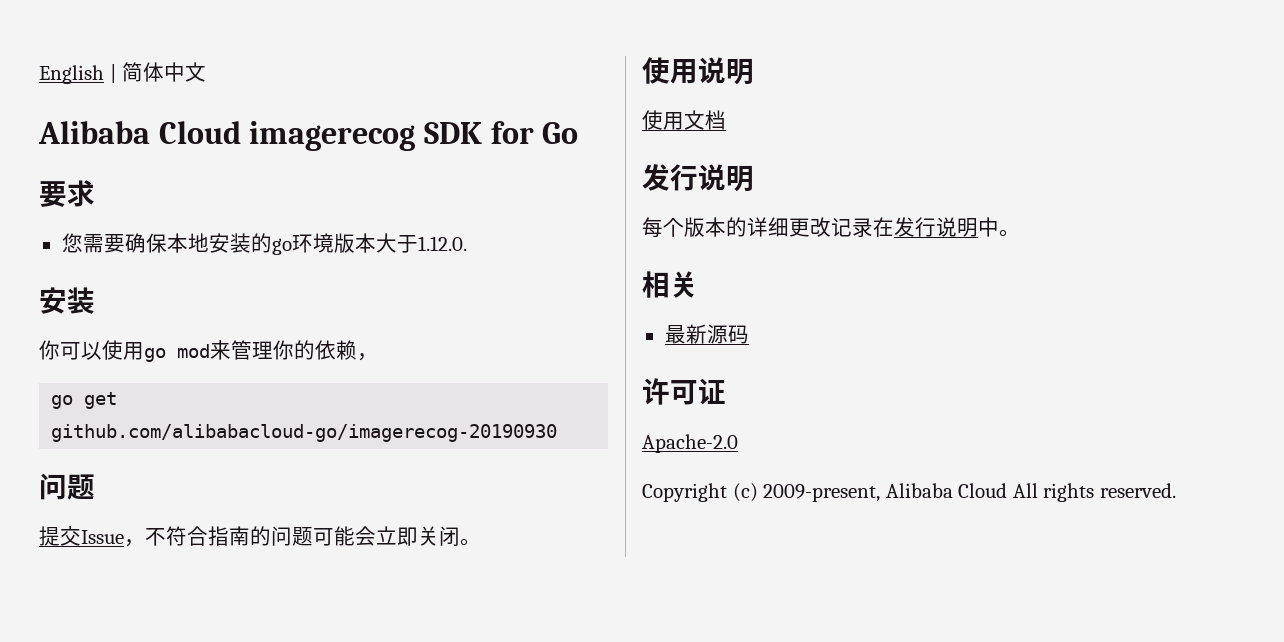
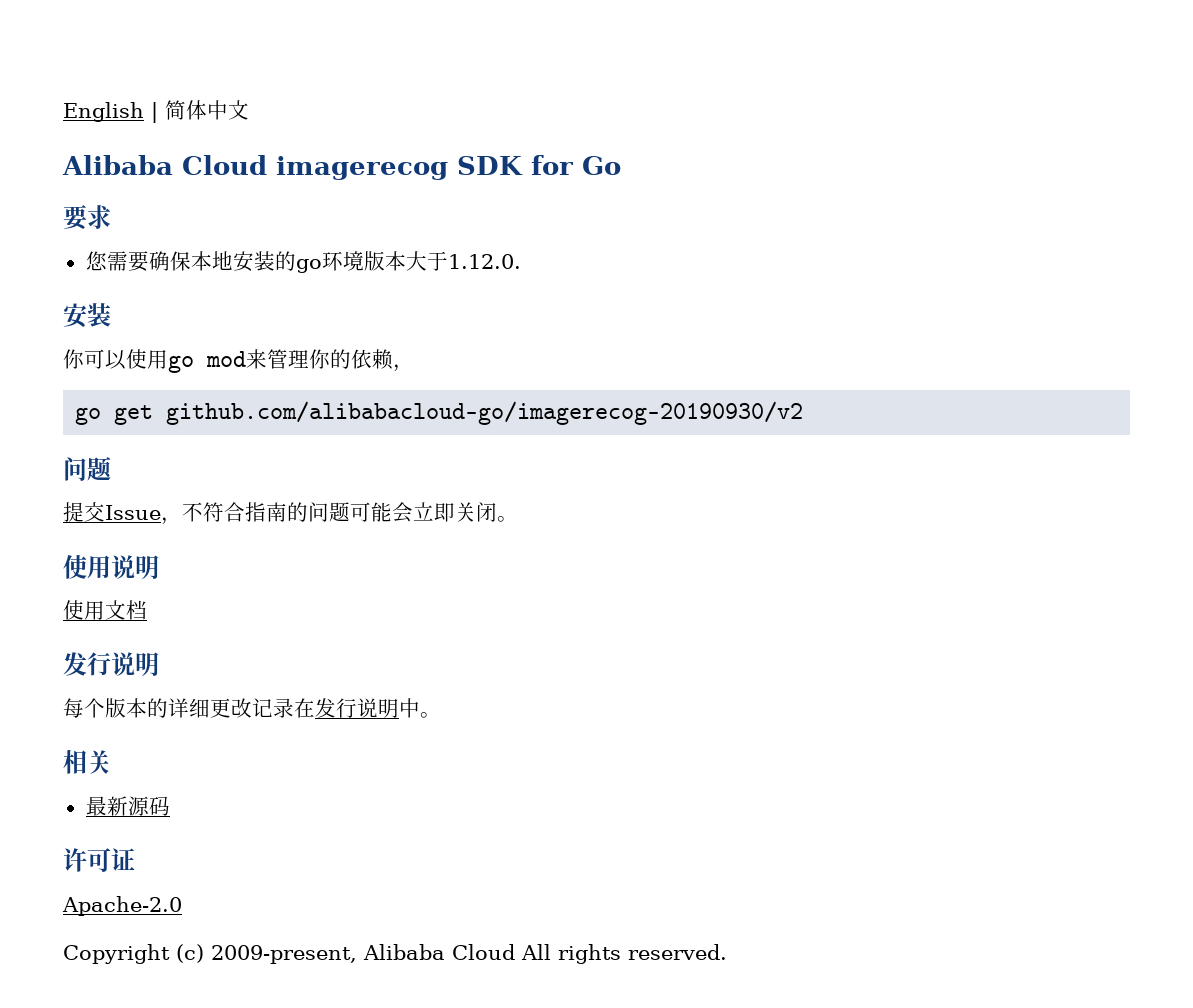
- go get github.com/alibabacloud-go/imagerecog-20190930
+ go get github.com/alibabacloud-go/imagerecog-20190930/v2

